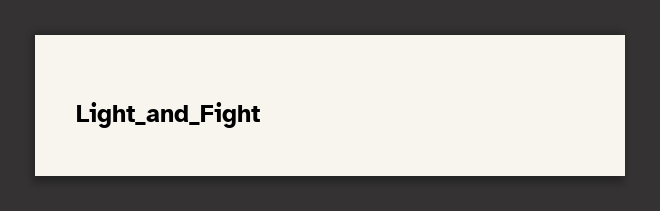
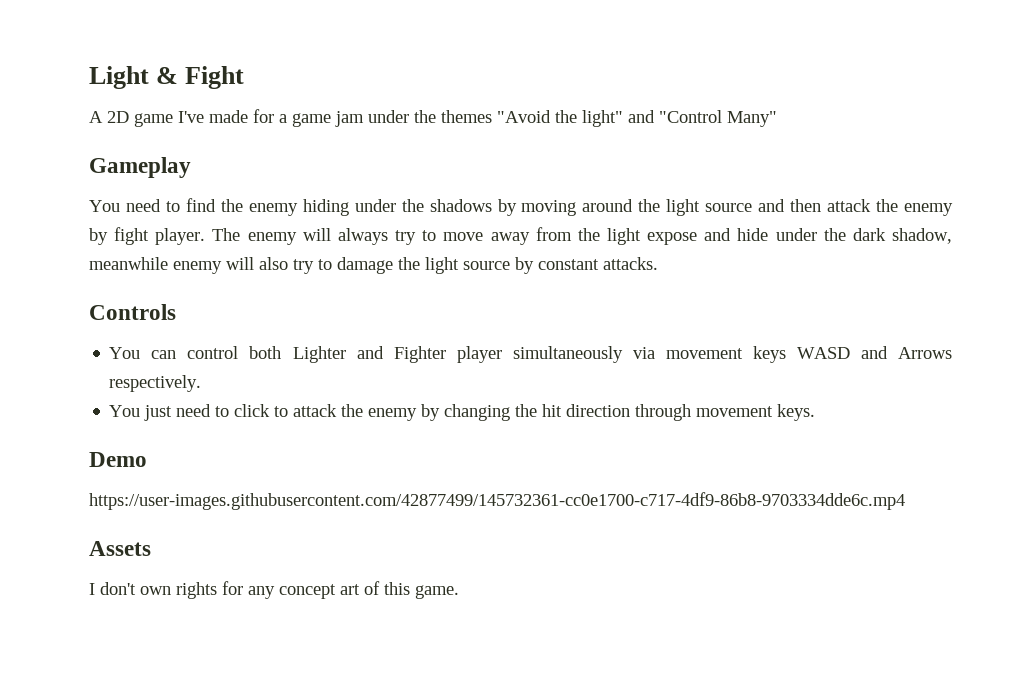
- Light_and_Fight
+ Light & Fight
+ A 2D game I've made for a game jam under the themes "Avoid the light" and "Control Many"
+ Gameplay
+ You need to find the enemy hiding under the shadows by moving around the light source and then attack the enemy by fight player. The enemy will always try to move away from the light expose and hide under the dark shadow, meanwhile enemy will also try to damage the light source by constant attacks.
+ Controls
+ You can control both Lighter and Fighter player simultaneously via movement keys WASD and Arrows respectively.
+ You just need to click to attack the enemy by changing the hit direction through movement keys.
+ Demo
+ https://user-images.githubusercontent.com/42877499/145732361-cc0e1700-c717-4df9-86b8-9703334dde6c.mp4
+ Assets
+ I don't own rights for any concept art of this game.

